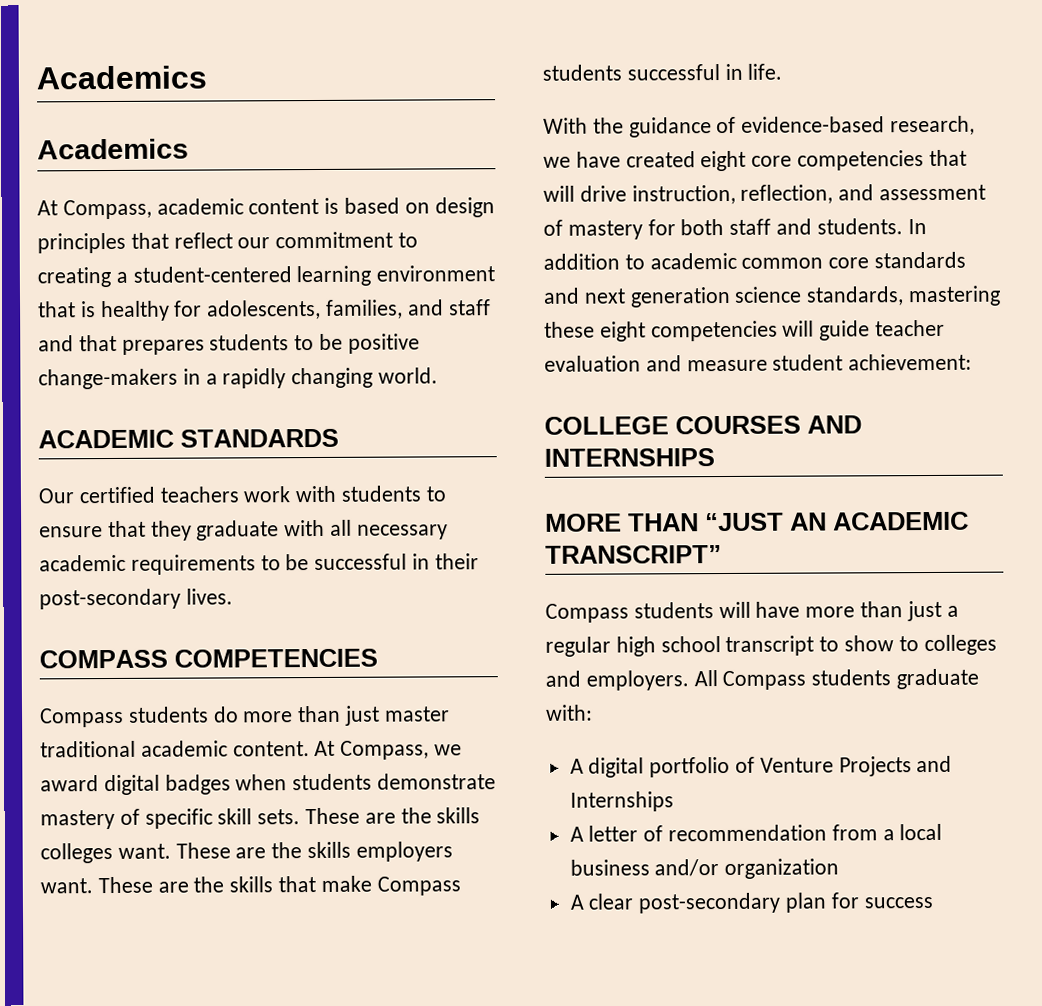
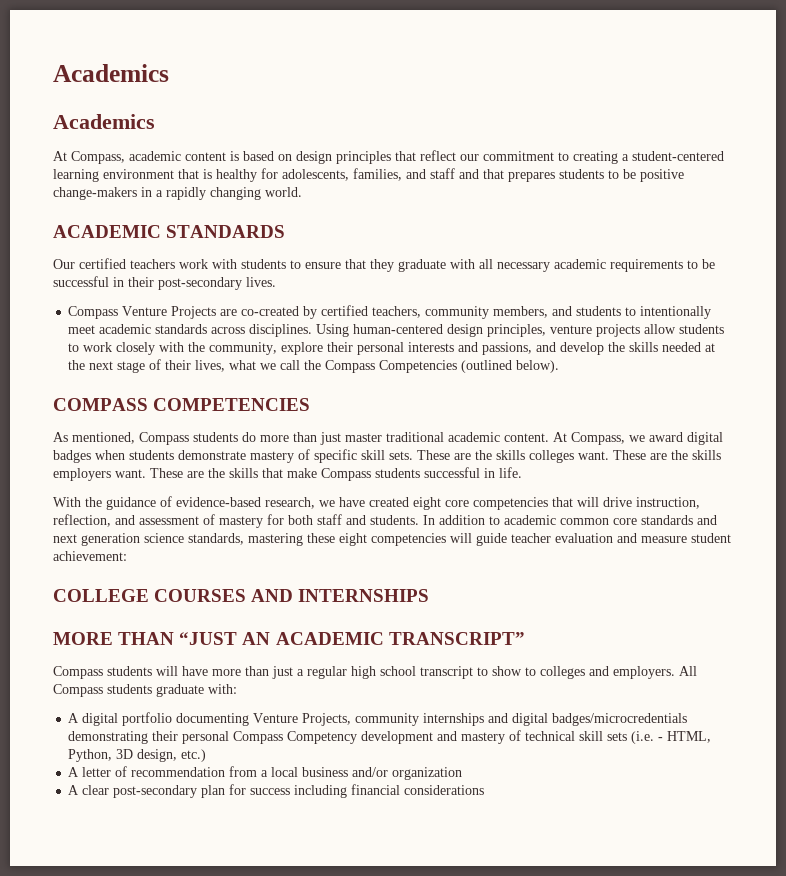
+ Compass Venture Projects are co-created by certified teachers, community members, and students to intentionally meet academic standards across disciplines. Using human-centered design principles, venture projects allow students to work closely with the community, explore their personal interests and passions, and develop the skills needed at the next stage of their lives, what we call the Compass Competencies (outlined below).
- Compass students do more than just master traditional academic content.
+ As mentioned, Compass students do more than just master traditional academic content.
- A digital portfolio of Venture Projects and Internships
+ A digital portfolio documenting Venture Projects, community internships and digital badges/microcredentials demonstrating their personal Compass Competency development and mastery of technical skill sets (i.e. - HTML, Python, 3D design, etc.)
- A clear post-secondary plan for success
+ A clear post-secondary plan for success including financial considerations

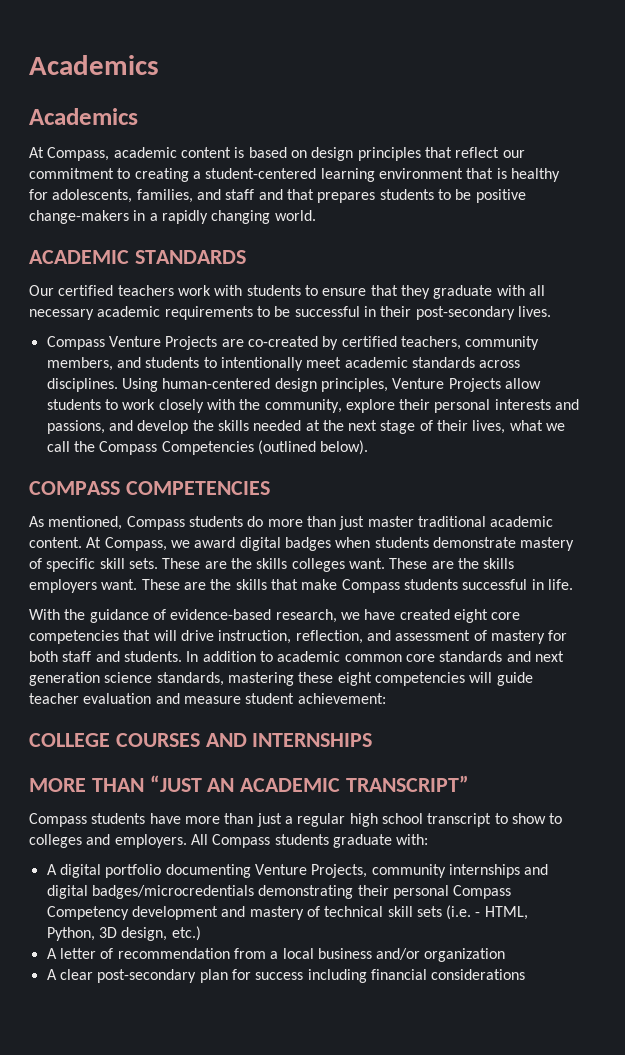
- Using human-centered design principles, venture projects allow students to work closely with the community, explore their personal interests and passions, and develop the skills needed at the next stage of their lives, what we call the Compass Competencies (outlined below).
+ Using human-centered design principles, Venture Projects allow students to work closely with the community, explore their personal interests and passions, and develop the skills needed at the next stage of their lives, what we call the Compass Competencies (outlined below).
- Compass students will have more than just a regular high school transcript to show to colleges and employers.
+ Compass students have more than just a regular high school transcript to show to colleges and employers.

